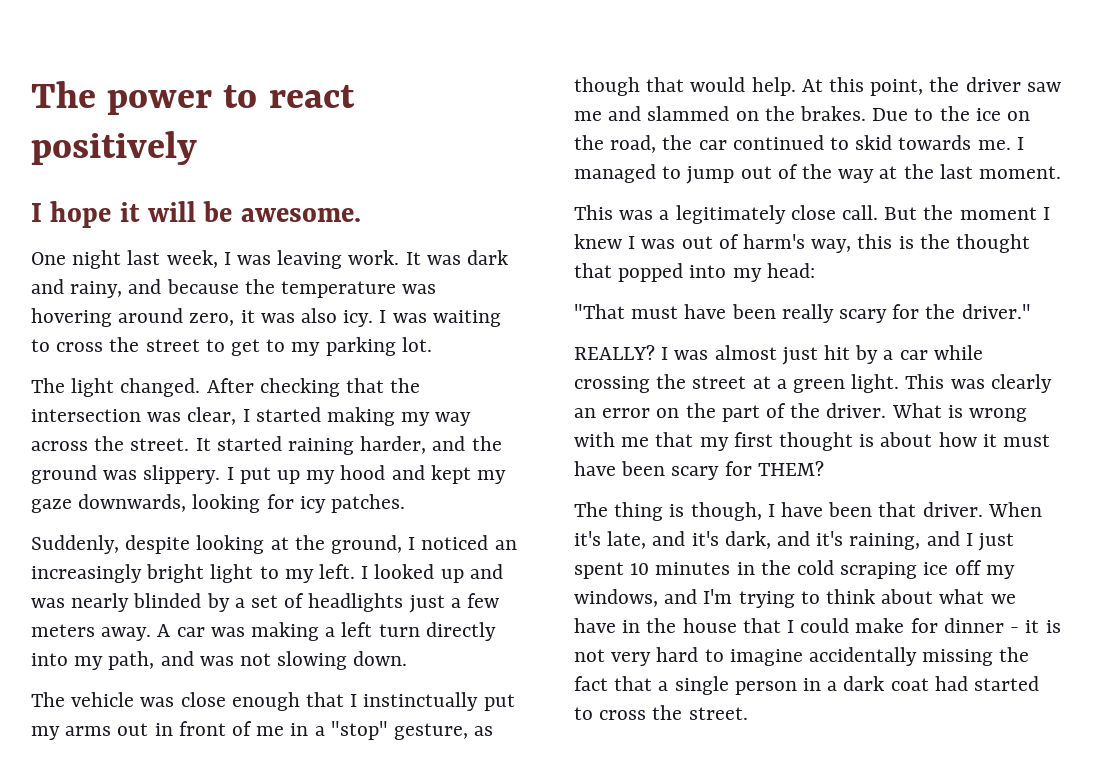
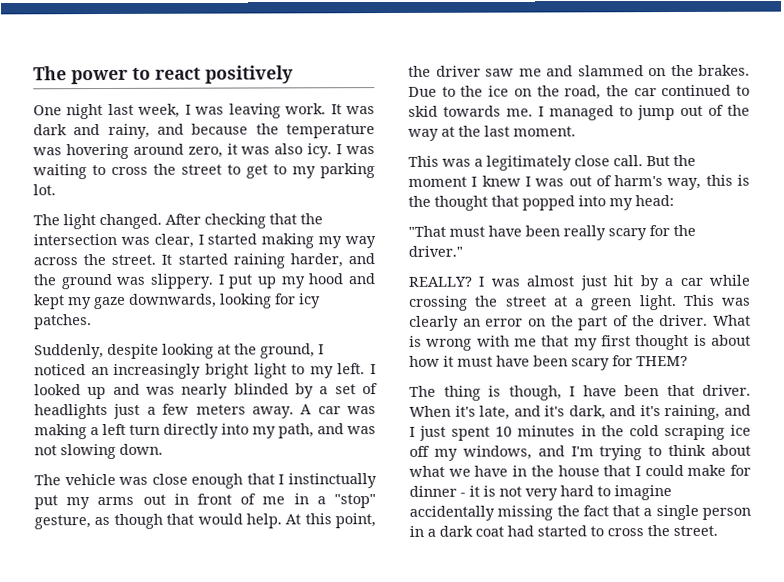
- I hope it will be awesome.

